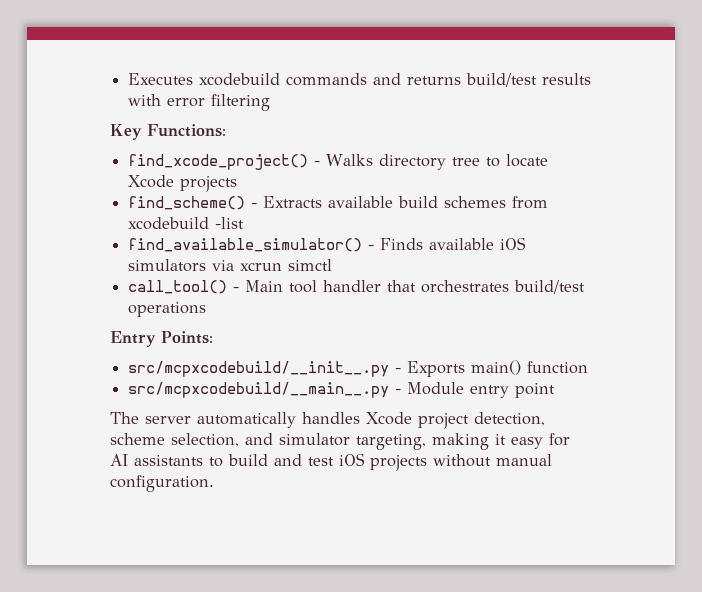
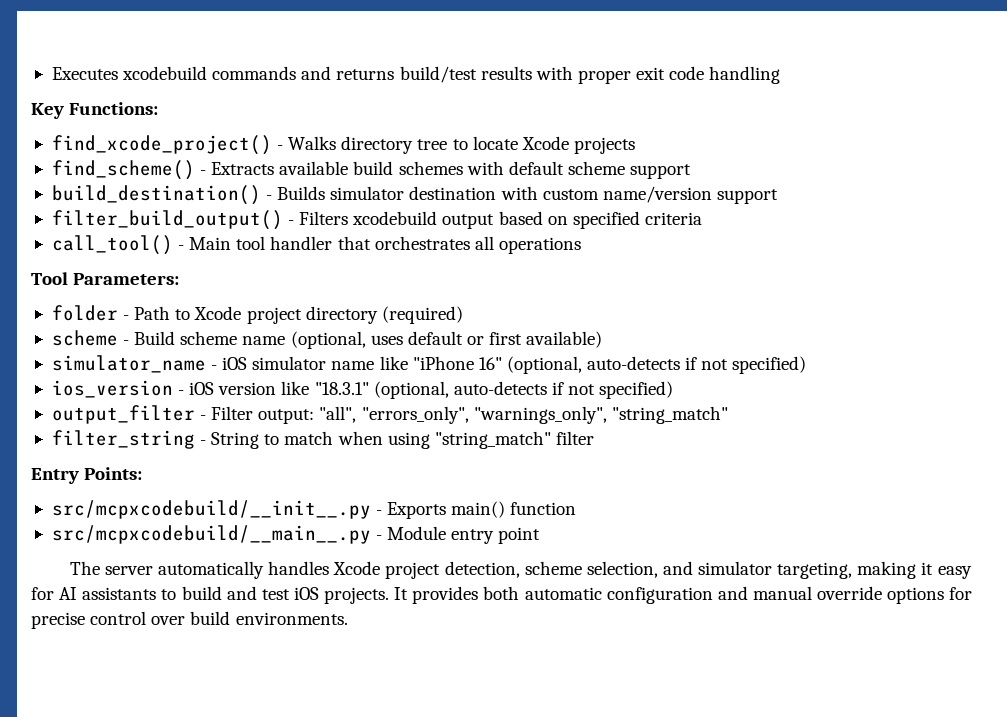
- Executes xcodebuild commands and returns build/test results with error filtering
+ Executes xcodebuild commands and returns build/test results with proper exit code handling
- find_scheme() - Extracts available build schemes from xcodebuild -list
- find_available_simulator() - Finds available iOS simulators via xcrun simctl
+ find_scheme() - Extracts available build schemes with default scheme support
+ build_destination() - Builds simulator destination with custom name/version support
+ filter_build_output() - Filters xcodebuild output based on specified criteria
- call_tool() - Main tool handler that orchestrates build/test operations
+ call_tool() - Main tool handler that orchestrates all operations
+ Tool Parameters:
+ folder - Path to Xcode project directory (required)
+ scheme - Build scheme name (optional, uses default or first available)
+ simulator_name - iOS simulator name like "iPhone 16" (optional, auto-detects if not specified)
+ ios_version - iOS version like "18.3.1" (optional, auto-detects if not specified)
+ output_filter - Filter output: "all", "errors_only", "warnings_only", "string_match"
+ filter_string - String to match when using "string_match" filter
- The server automatically handles Xcode project detection, scheme selection, and simulator targeting, making it easy for AI assistants to build and test iOS projects without manual configuration.
+ The server automatically handles Xcode project detection, scheme selection, and simulator targeting, making it easy for AI assistants to build and test iOS projects. It provides both automatic configuration and manual override options for precise control over build environments.

